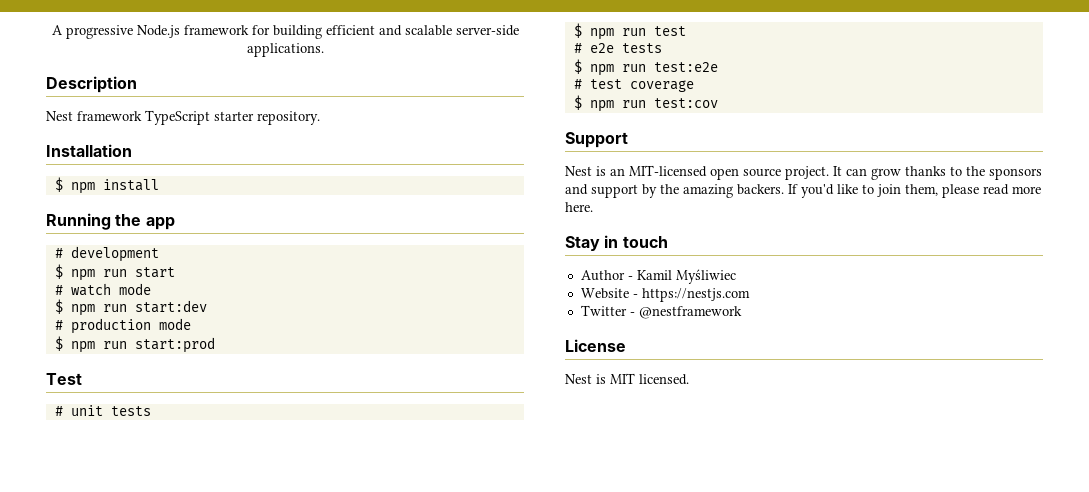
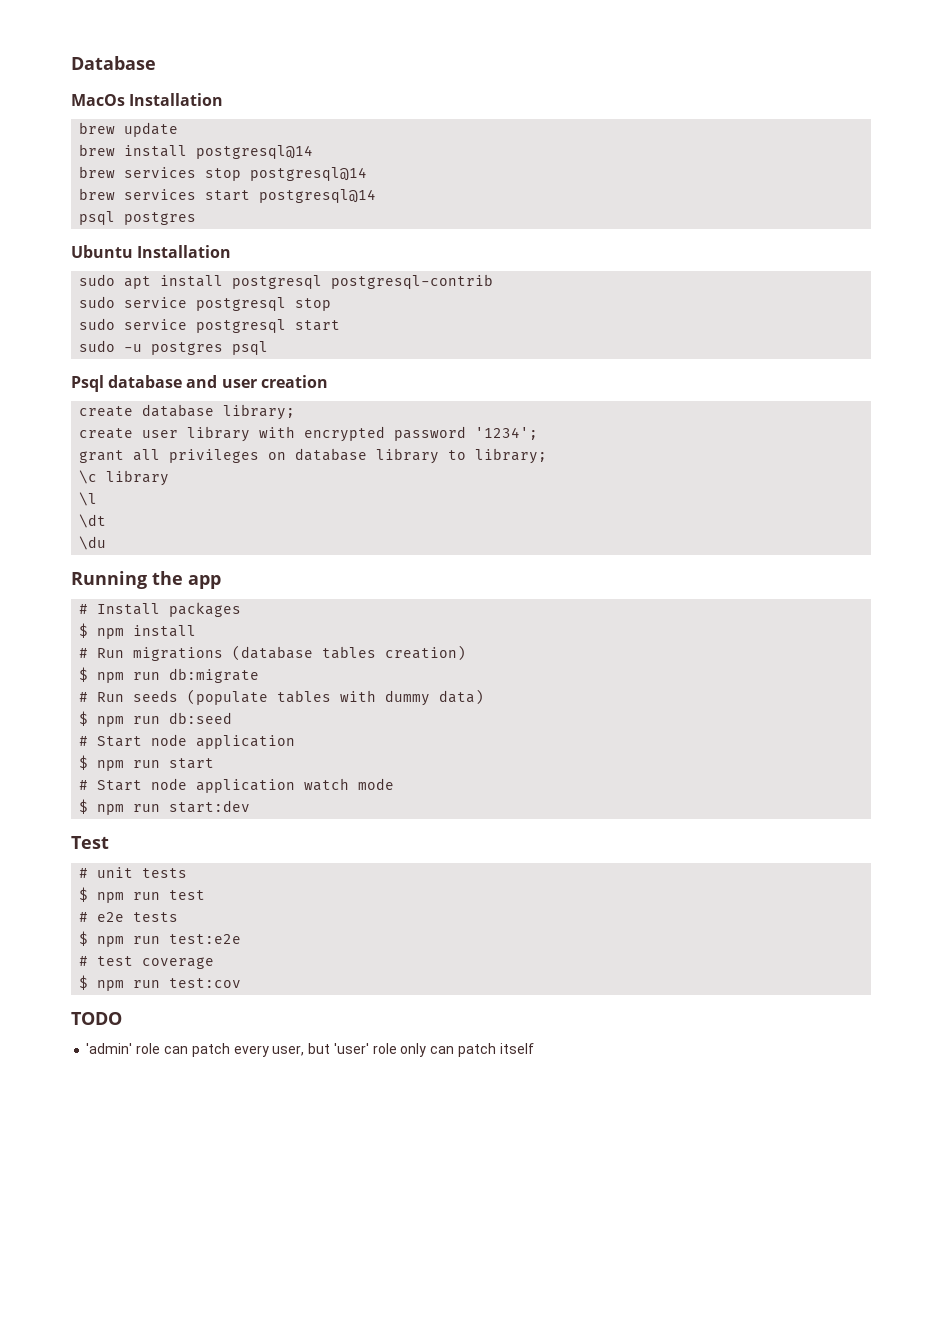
- A progressive Node.js framework for building efficient and scalable server-side applications.
- Description
- Nest framework TypeScript starter repository.
- Installation
+ Database
+ MacOs Installation
+ brew update
+ brew install postgresql@14
+ brew services stop postgresql@14
+ brew services start postgresql@14
+ psql postgres
+ Ubuntu Installation
+ sudo apt install postgresql postgresql-contrib
+ sudo service postgresql stop
+ sudo service postgresql start
+ sudo -u postgres psql
+ Psql database and user creation
+ create database library;
+ create user library with encrypted password '1234';
+ grant all privileges on database library to library;
+ \c library
+ \l
+ \dt
+ \du
+ Running the app
+ # Install packages
  $ npm install
- Running the app
- # development
+ # Run migrations (database tables creation)
+ $ npm run db:migrate
+ # Run seeds (populate tables with dummy data)
+ $ npm run db:seed
+ # Start node application
- # watch mode
+ # Start node application watch mode
- # production mode
- $ npm run start:prod
- Support
- Nest is an MIT-licensed open source project. It can grow thanks to the sponsors and support by the amazing backers. If you'd like to join them, please read more here.
- Stay in touch
- Author - Kamil Myśliwiec
- Website - https://nestjs.com
- Twitter - @nestframework
- License
- Nest is MIT licensed.
+ TODO
+ 'admin' role can patch every user, but 'user' role only can patch itself

